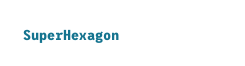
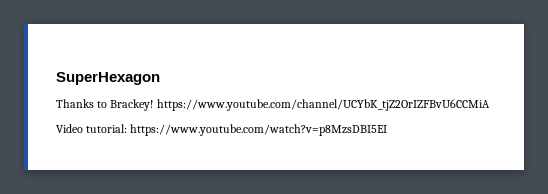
+ Thanks to Brackey! https://www.youtube.com/channel/UCYbK_tjZ2OrIZFBvU6CCMiA
+ Video tutorial: https://www.youtube.com/watch?v=p8MzsDBI5EI

